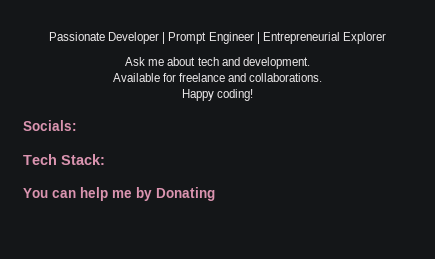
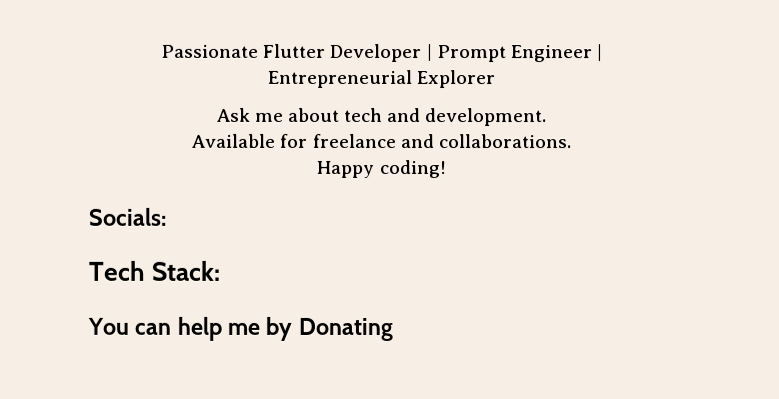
- Passionate Developer | Prompt Engineer | Entrepreneurial Explorer
+ Passionate Flutter Developer | Prompt Engineer | Entrepreneurial Explorer

